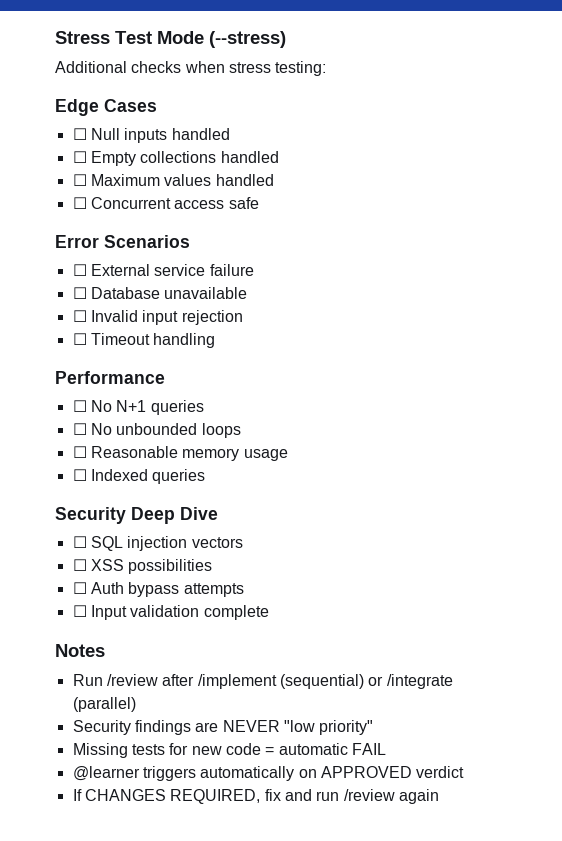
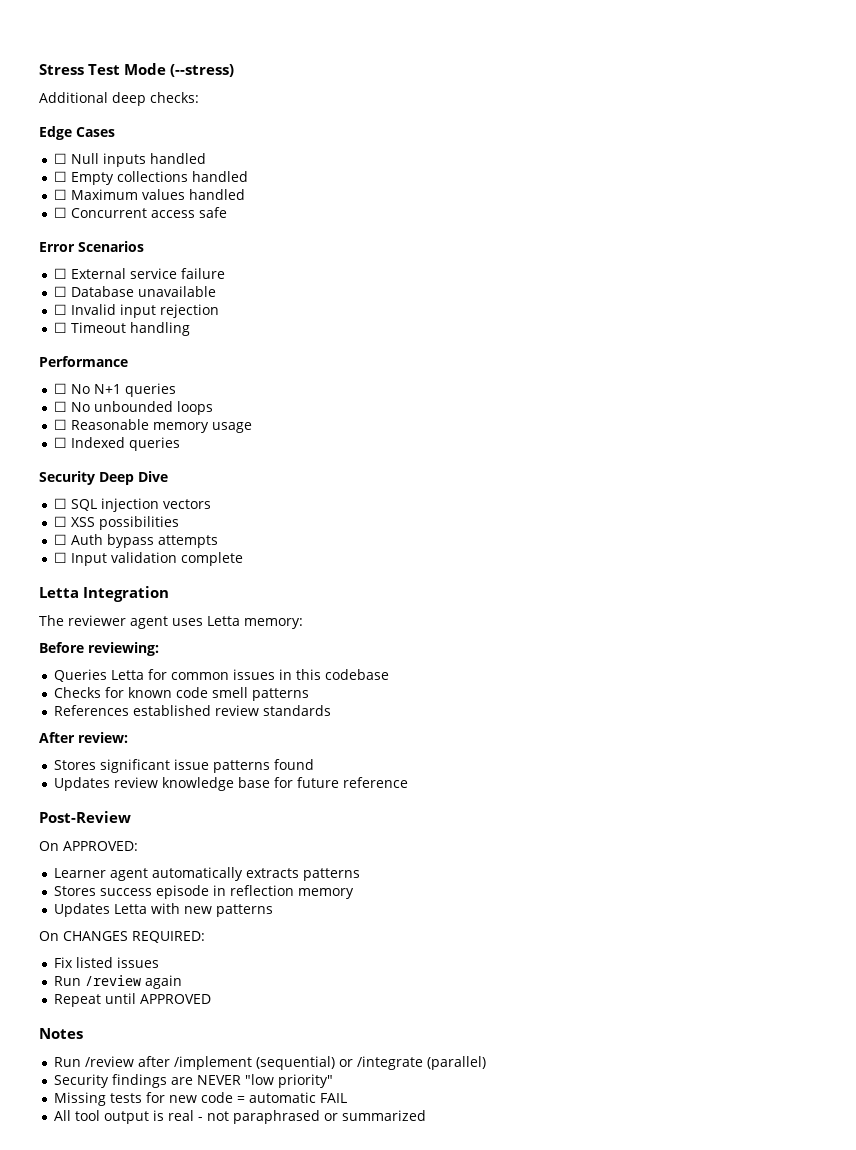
- Additional checks when stress testing:
+ Additional deep checks:
+ Letta Integration
+ The reviewer agent uses Letta memory:
+ Before reviewing:
+ Queries Letta for common issues in this codebase
+ Checks for known code smell patterns
+ References established review standards
+ After review:
+ Stores significant issue patterns found
+ Updates review knowledge base for future reference
+ Post-Review
+ On APPROVED:
+ Learner agent automatically extracts patterns
+ Stores success episode in reflection memory
+ Updates Letta with new patterns
+ On CHANGES REQUIRED:
+ Fix listed issues
+ Run /review again
+ Repeat until APPROVED
- @learner triggers automatically on APPROVED verdict
- If CHANGES REQUIRED, fix and run /review again
+ All tool output is real - not paraphrased or summarized

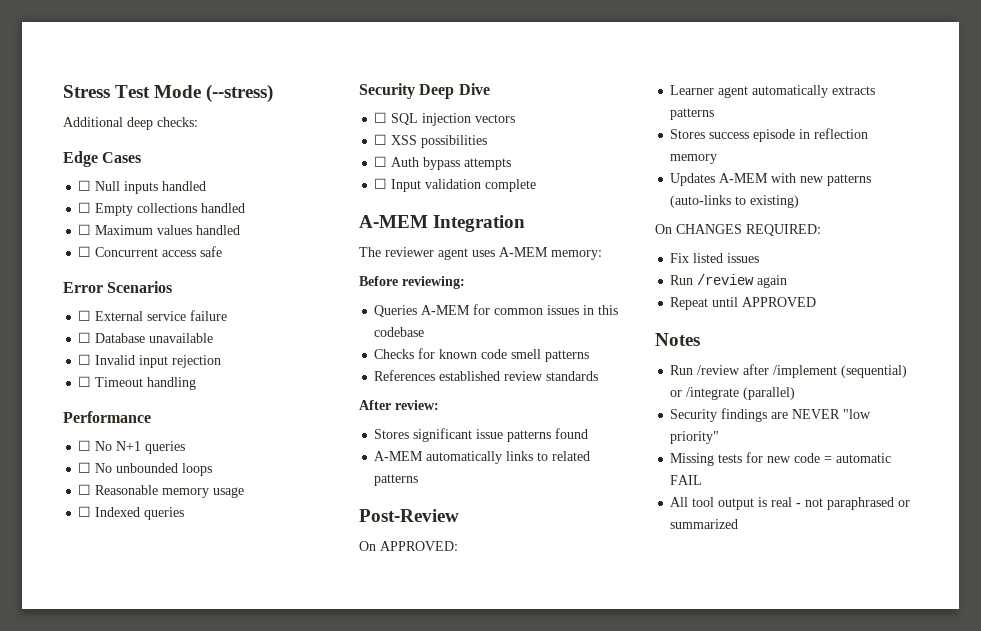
- Letta Integration
+ A-MEM Integration
- The reviewer agent uses Letta memory:
+ The reviewer agent uses A-MEM memory:
- Queries Letta for common issues in this codebase
+ Queries A-MEM for common issues in this codebase
- Updates review knowledge base for future reference
+ A-MEM automatically links to related patterns
- Updates Letta with new patterns
+ Updates A-MEM with new patterns (auto-links to existing)

